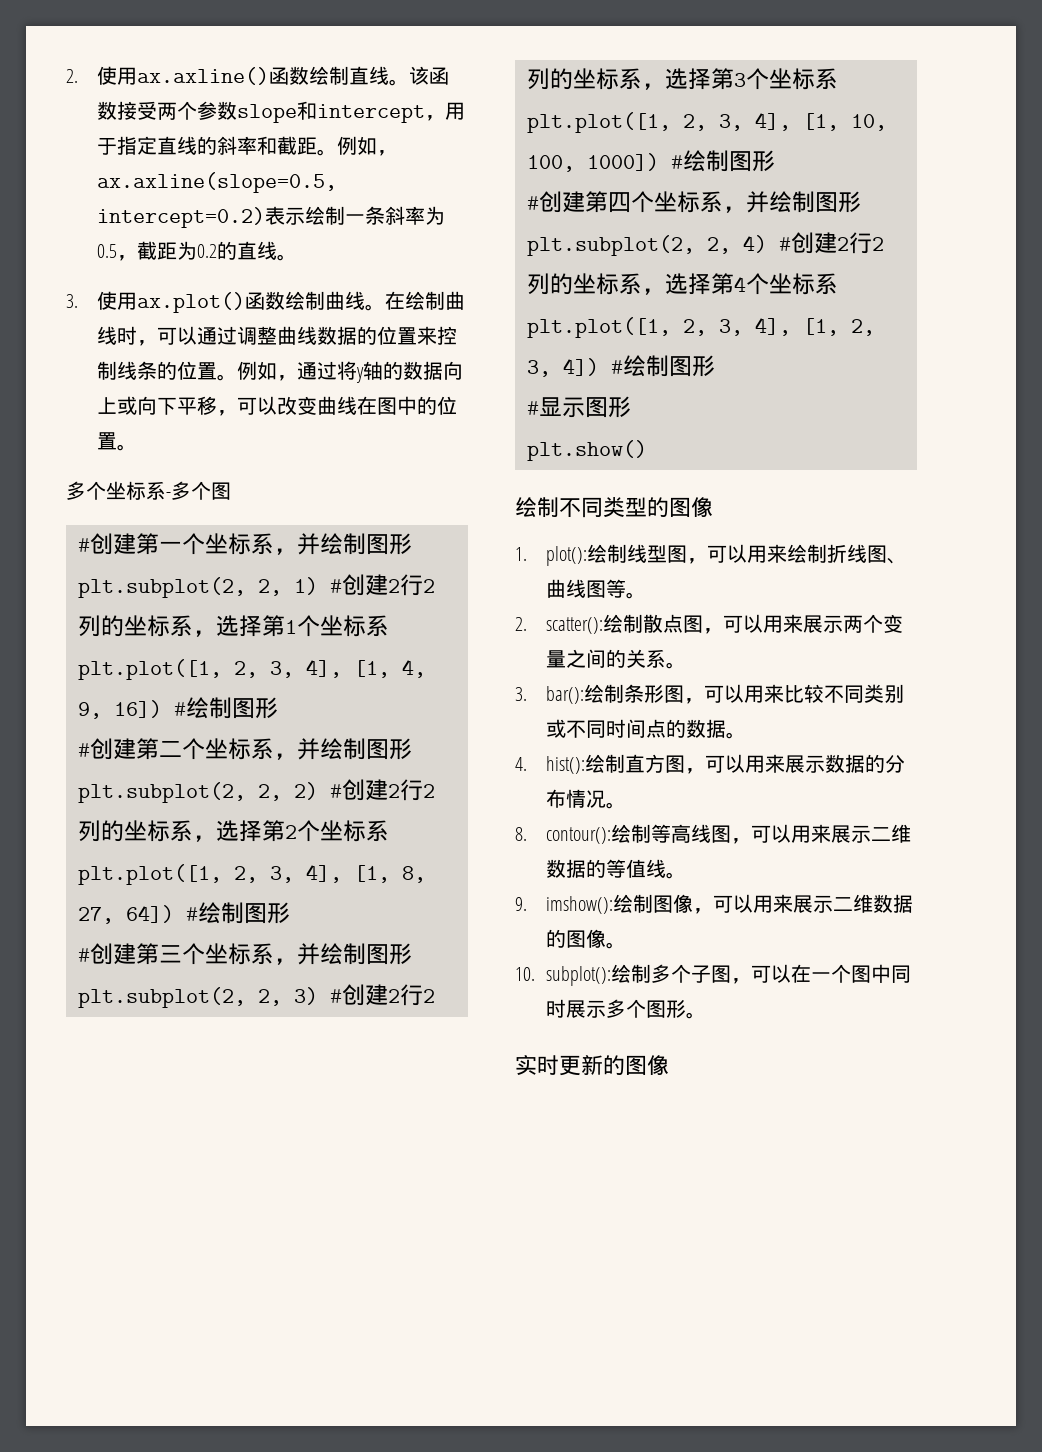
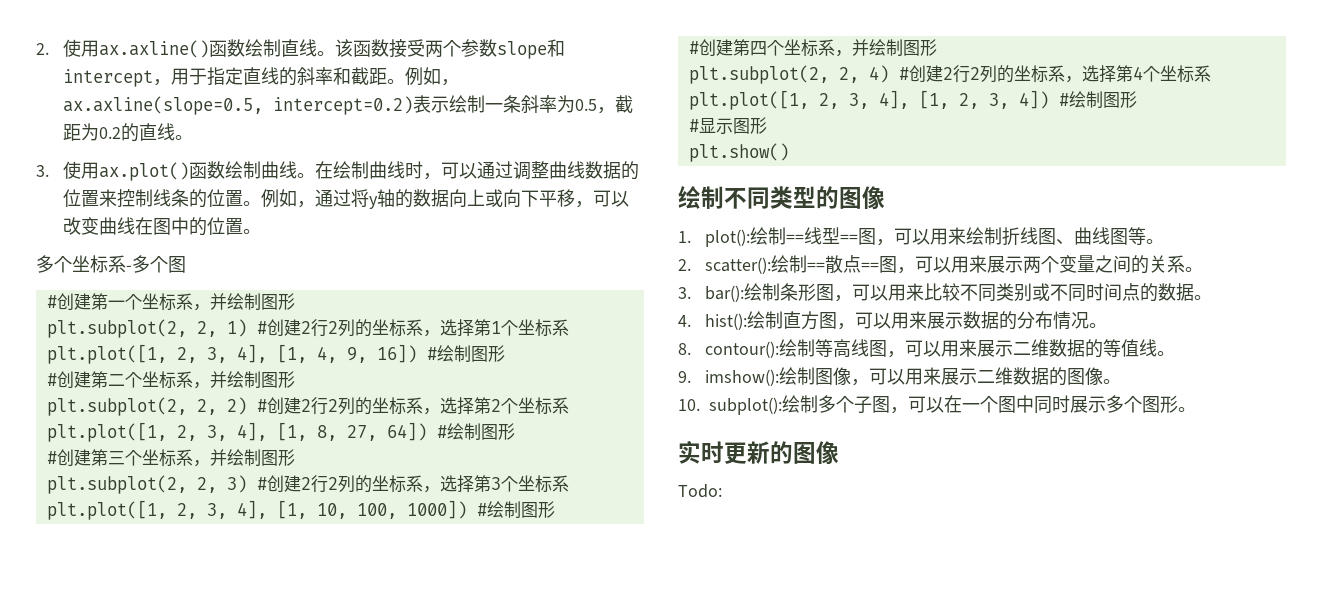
- 1. plot():绘制线型图，可以用来绘制折线图、曲线图等。
+ 1. plot():绘制==线型==图，可以用来绘制折线图、曲线图等。
- 2. scatter():绘制散点图，可以用来展示两个变量之间的关系。
+ 2. scatter():绘制==散点==图，可以用来展示两个变量之间的关系。
+ Todo:

